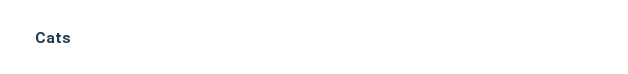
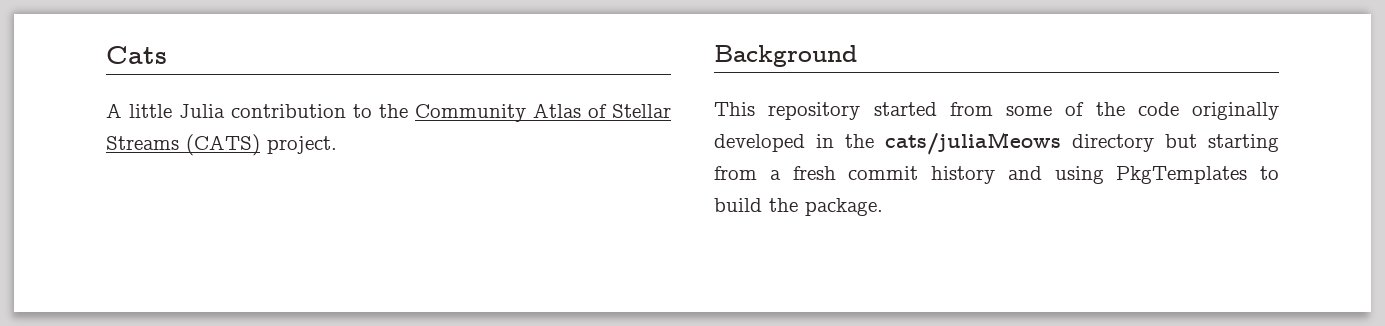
+ A little Julia contribution to the Community Atlas of Stellar Streams (CATS) project.
+ Background
+ This repository started from some of the code originally developed in the cats/juliaMeows directory but starting from a fresh commit history and using PkgTemplates to build the package.

